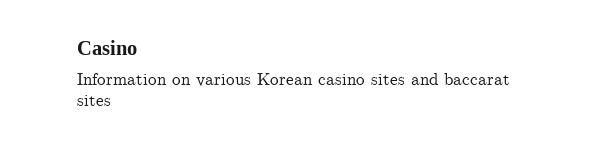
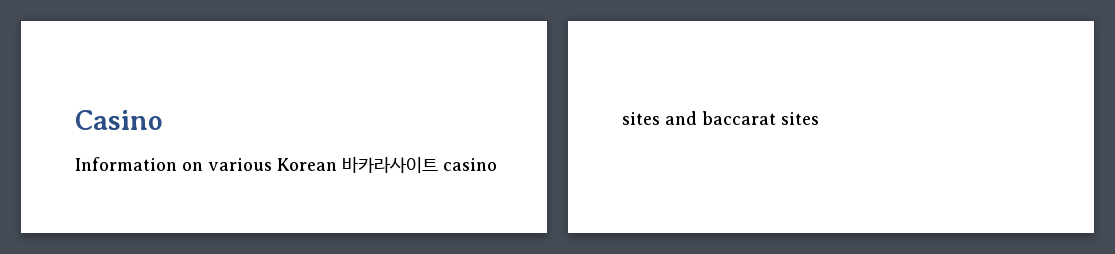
- Information on various Korean casino sites and baccarat sites
+ Information on various Korean 바카라사이트 casino sites and baccarat sites

